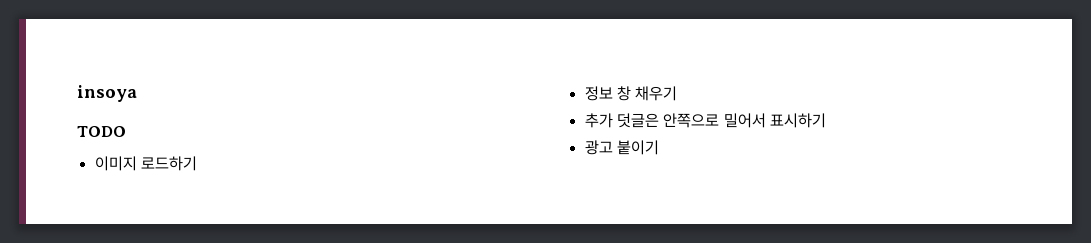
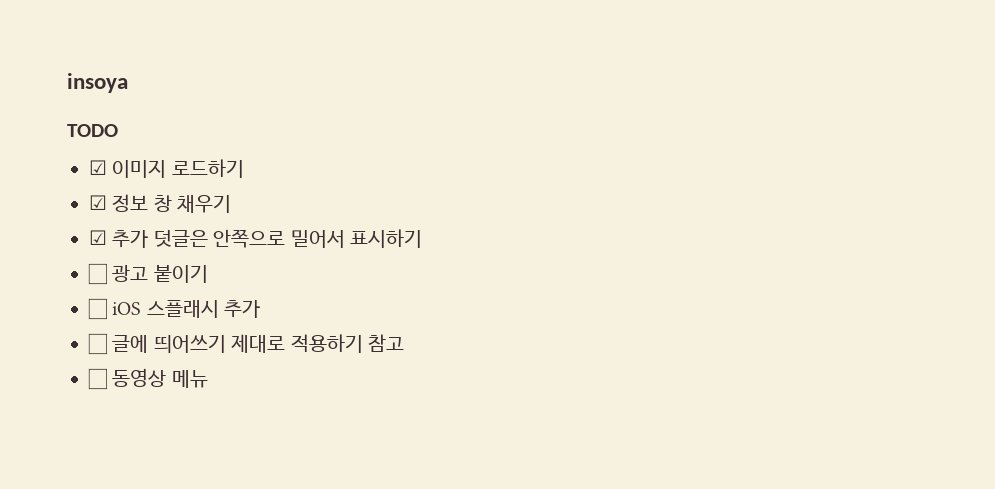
- 이미지 로드하기
+ ☑ 이미지 로드하기
- 정보 창 채우기
+ ☑ 정보 창 채우기
- 추가 덧글은 안쪽으로 밀어서 표시하기
+ ☑ 추가 덧글은 안쪽으로 밀어서 표시하기
- 광고 붙이기
+ ☐ 광고 붙이기
+ ☐ iOS 스플래시 추가
+ ☐ 글에 띄어쓰기 제대로 적용하기 참고
+ ☐ 동영상 메뉴

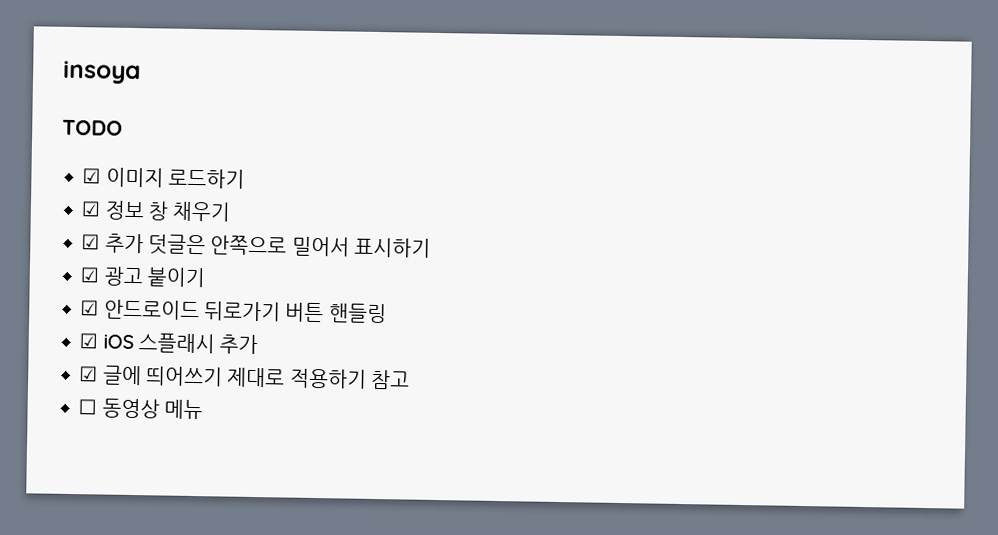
- ☐ 광고 붙이기
+ ☑ 광고 붙이기
- ☐ iOS 스플래시 추가
+ ☑ 안드로이드 뒤로가기 버튼 핸들링
+ ☑ iOS 스플래시 추가
- ☐ 글에 띄어쓰기 제대로 적용하기 참고
+ ☑ 글에 띄어쓰기 제대로 적용하기 참고

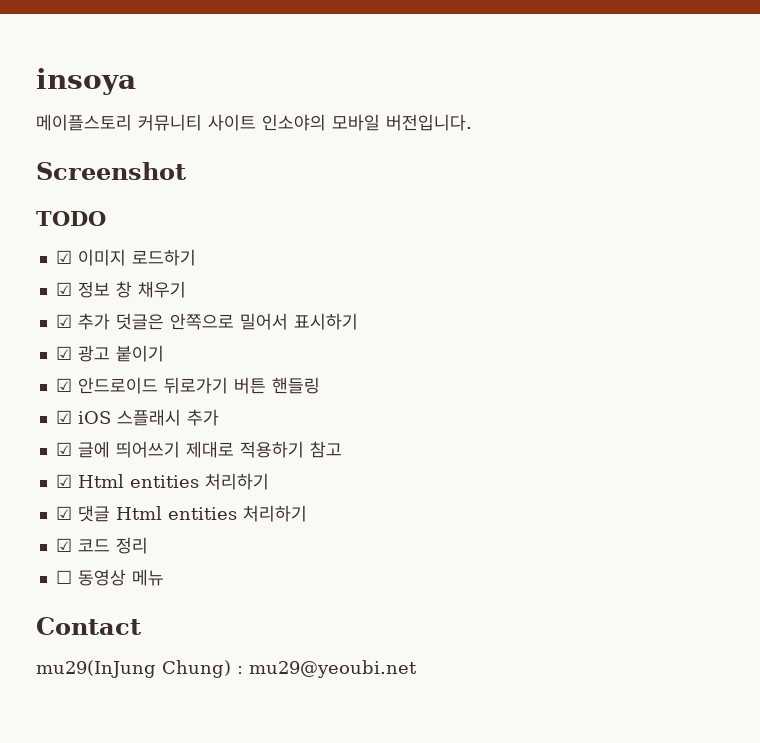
+ 메이플스토리 커뮤니티 사이트 인소야의 모바일 버전입니다.
+ Screenshot
+ ☑ Html entities 처리하기
+ ☑ 댓글 Html entities 처리하기
+ ☑ 코드 정리
  ☐ 동영상 메뉴
+ Contact
+ mu29(InJung Chung) : mu29@yeoubi.net

